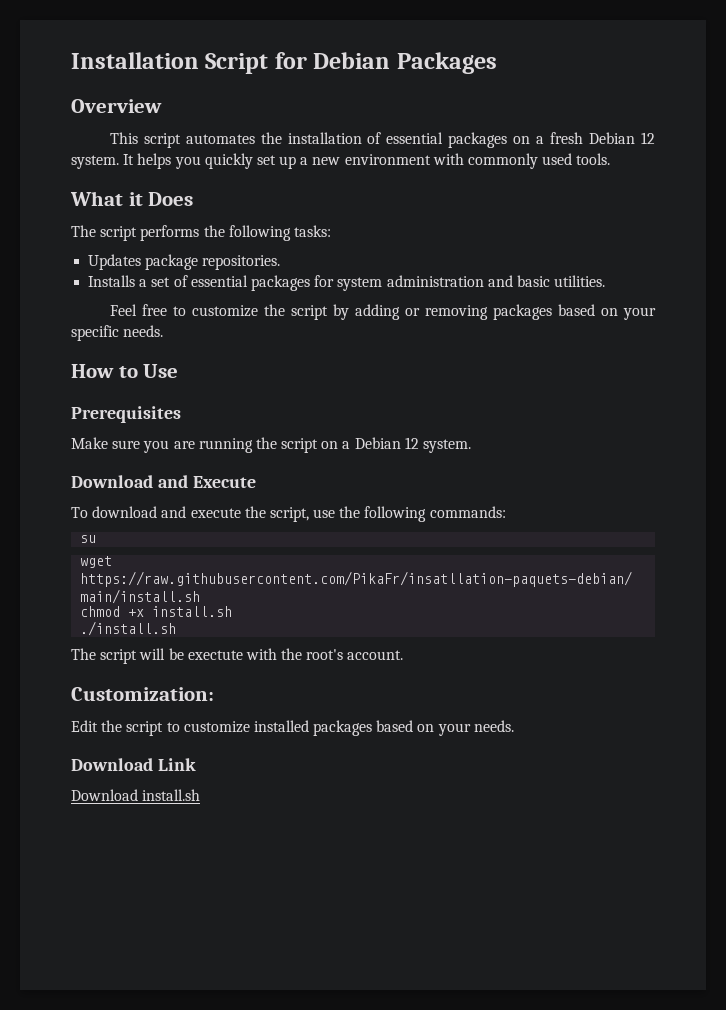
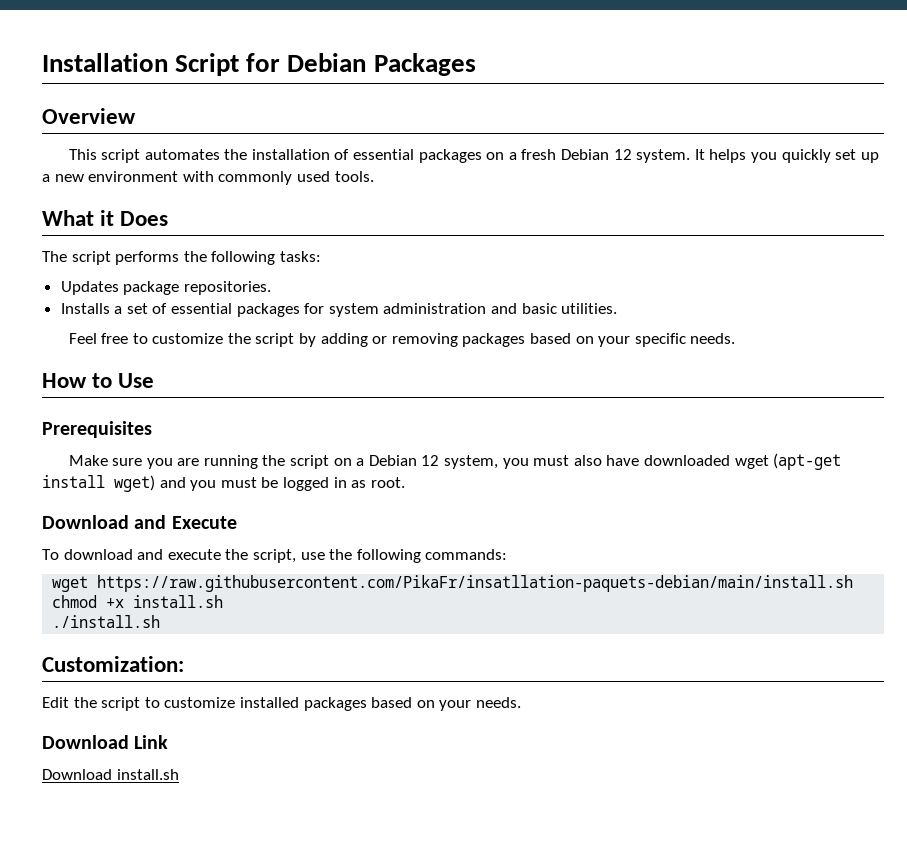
- Make sure you are running the script on a Debian 12 system.
+ Make sure you are running the script on a Debian 12 system, you must also have downloaded wget (apt-get install wget) and you must be logged in as root.
- su
- The script will be exectute with the root's account.

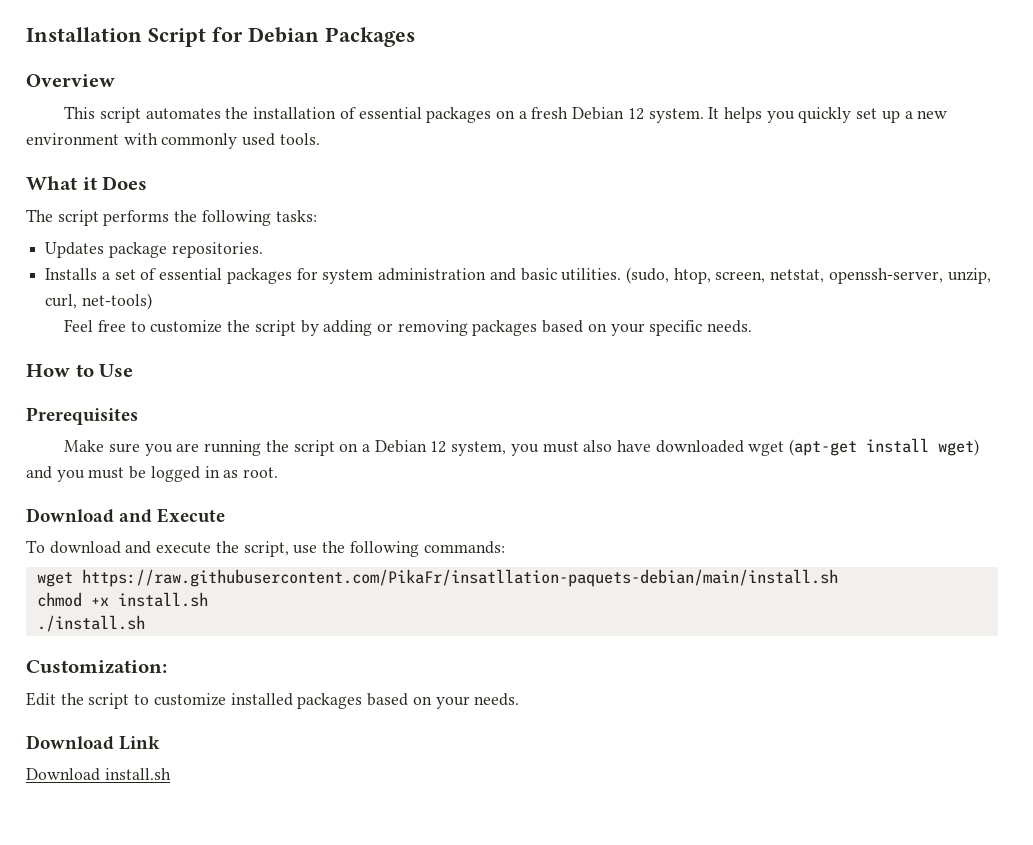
+ (sudo, htop, screen, netstat, openssh-server, unzip, curl, net-tools)

